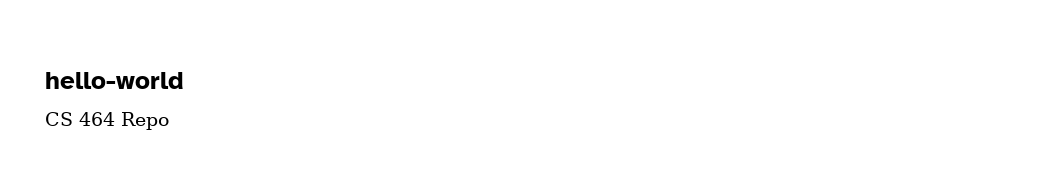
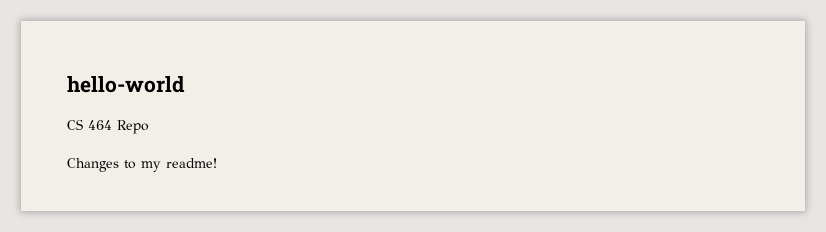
+ Changes to my readme!

